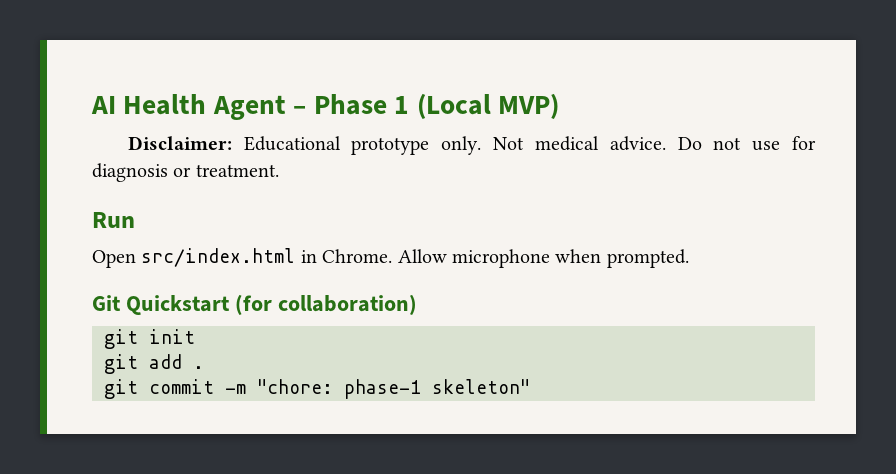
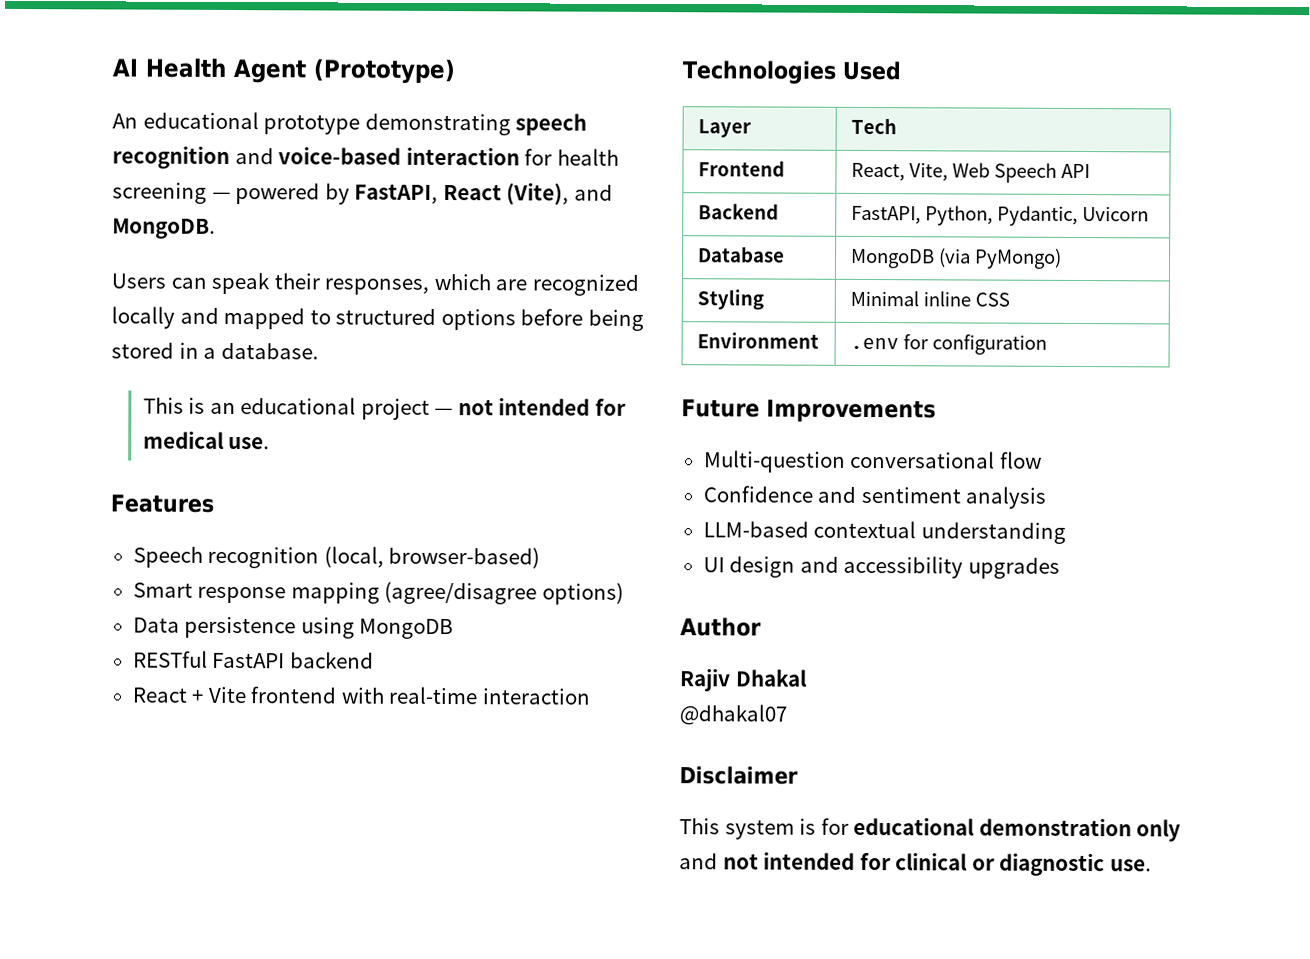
- AI Health Agent – Phase 1 (Local MVP)
- Disclaimer: Educational prototype only. Not medical advice. Do not use for diagnosis or treatment.
- Run
- Open src/index.html in Chrome. Allow microphone when prompted.
- Git Quickstart (for collaboration)
- git init
- git add .
- git commit -m "chore: phase-1 skeleton"
+ AI Health Agent (Prototype)
+ An educational prototype demonstrating speech recognition and voice-based interaction for health screening — powered by FastAPI, React (Vite), and MongoDB.
+ Users can speak their responses, which are recognized locally and mapped to structured options before being stored in a database.
+ This is an educational project — not intended for medical use.
+ Features
+ Speech recognition (local, browser-based)
+ Smart response mapping (agree/disagree options)
+ Data persistence using MongoDB
+ RESTful FastAPI backend
+ React + Vite frontend with real-time interaction
+ Technologies Used
+ Layer | Tech
+ Frontend | React, Vite, Web Speech API
+ Backend | FastAPI, Python, Pydantic, Uvicorn
+ Database | MongoDB (via PyMongo)
+ Styling | Minimal inline CSS
+ Environment | .env for configuration
+ Future Improvements
+ Multi-question conversational flow
+ Confidence and sentiment analysis
+ LLM-based contextual understanding
+ UI design and accessibility upgrades
+ Author
+ Rajiv Dhakal
+ @dhakal07
+ Disclaimer
+ This system is for educational demonstration only and not intended for clinical or diagnostic use.

